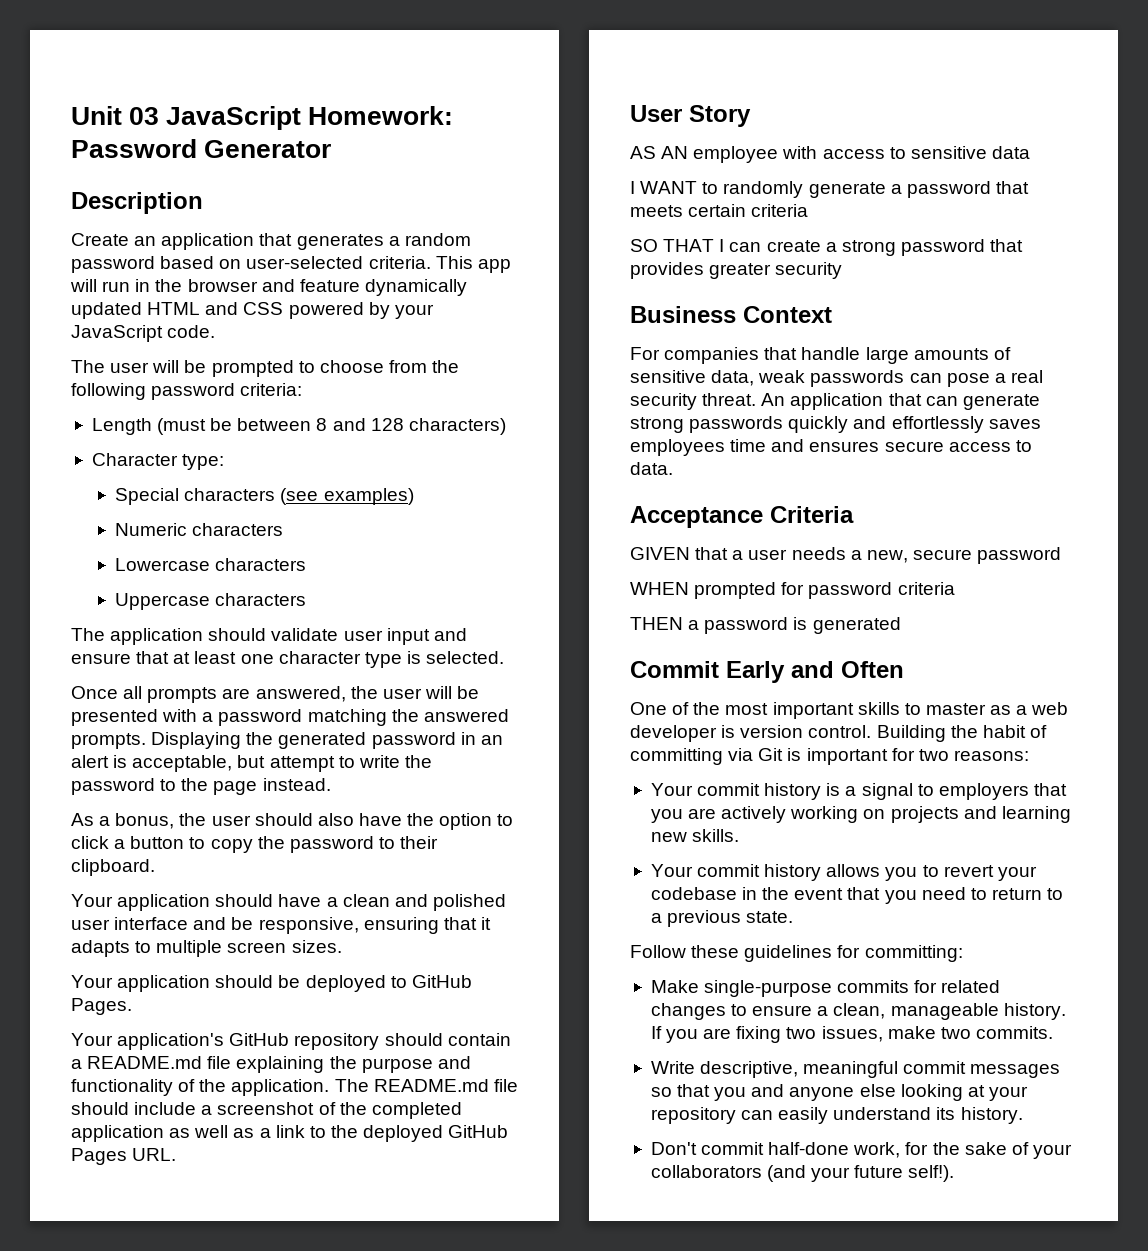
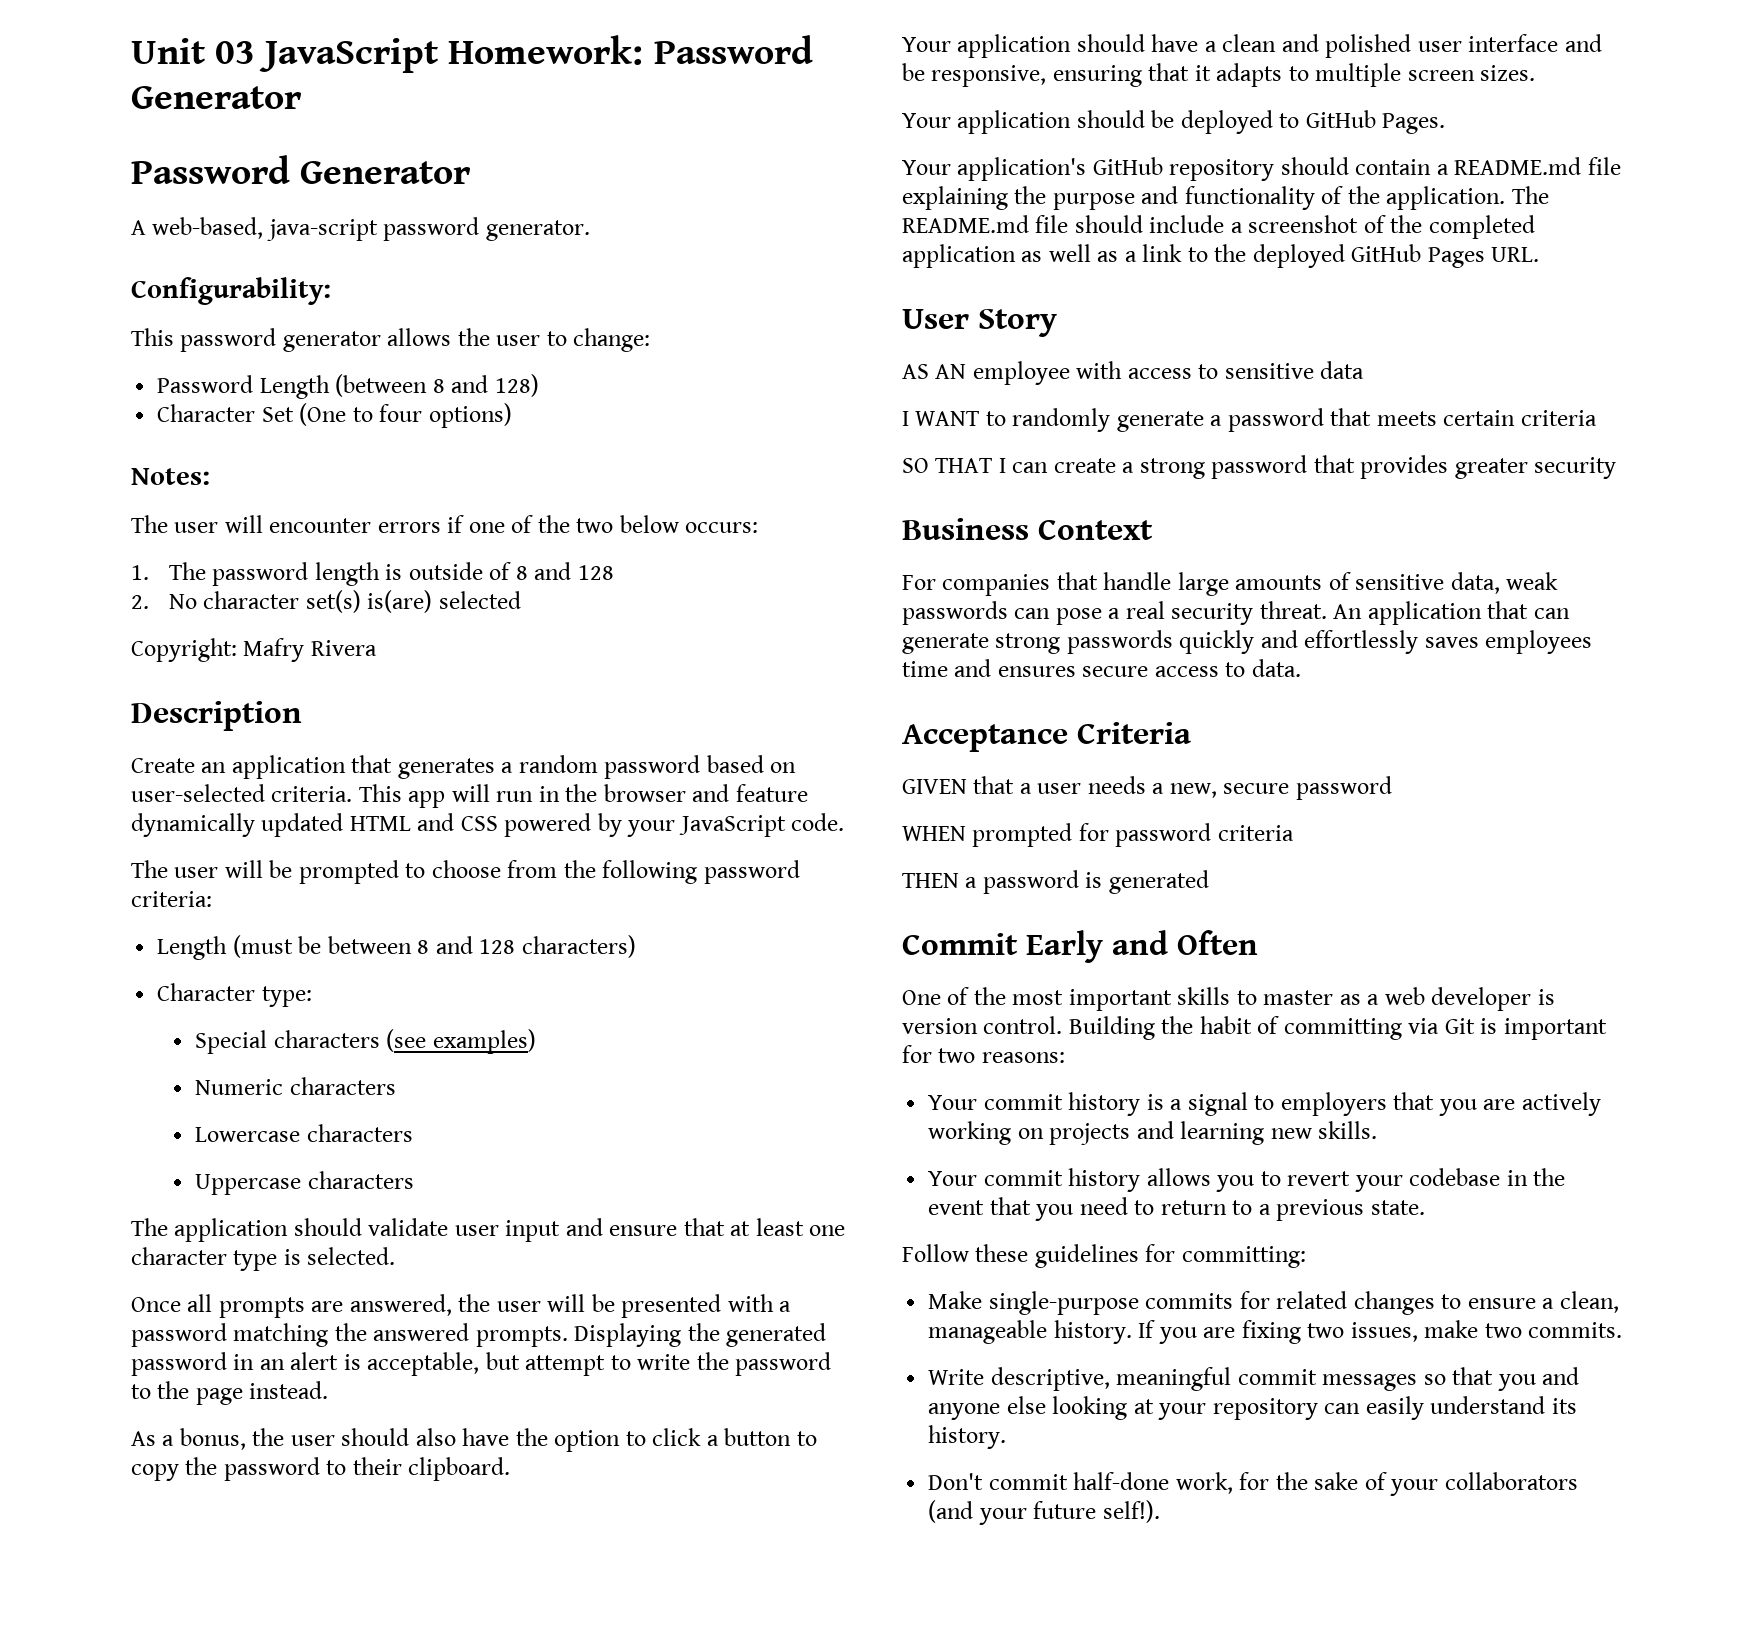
  Unit 03 JavaScript Homework: Password Generator
+ Password Generator
+ A web-based, java-script password generator.
+ Configurability:
+ This password generator allows the user to change:
+ Password Length (between 8 and 128)
+ Character Set (One to four options)
+ Notes:
+ The user will encounter errors if one of the two below occurs:
+ 1. The password length is outside of 8 and 128
+ 2. No character set(s) is(are) selected
+ Copyright: Mafry Rivera

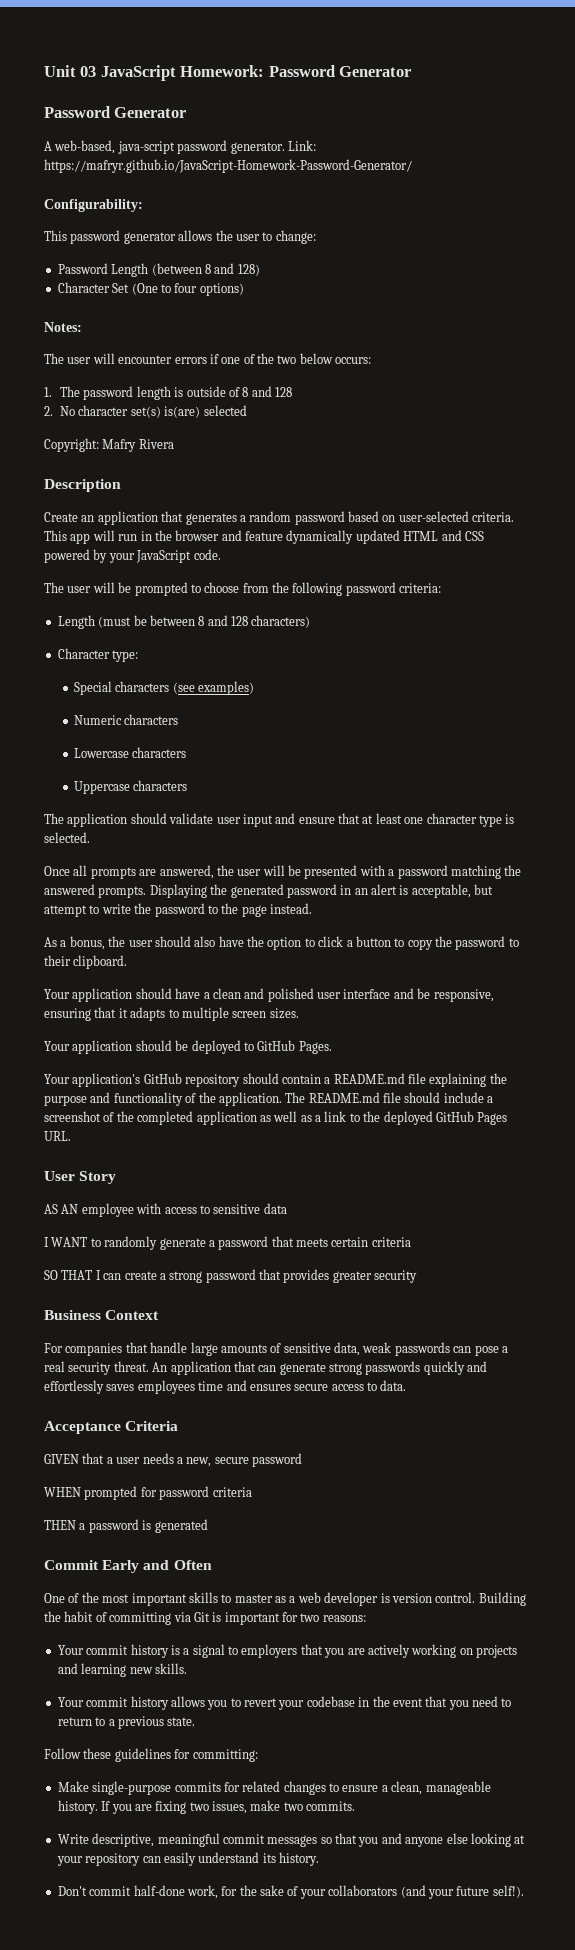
+ Link: https://mafryr.github.io/JavaScript-Homework-Password-Generator/

